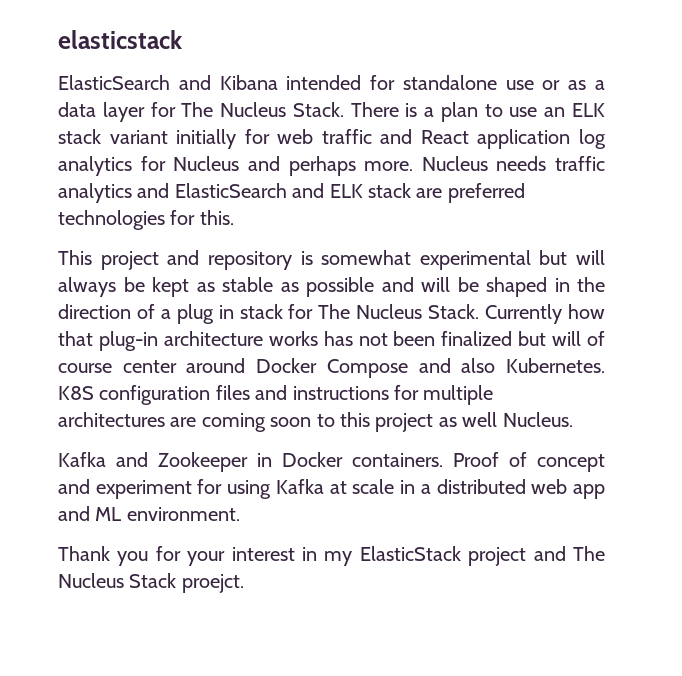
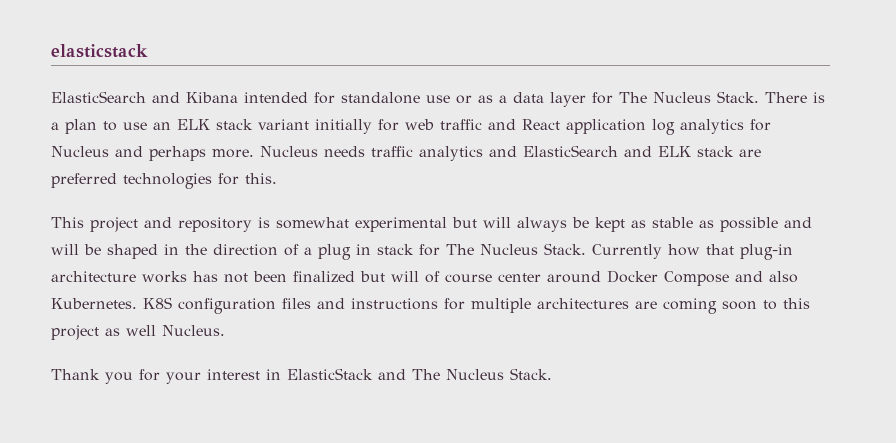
- Kafka and Zookeeper in Docker containers. Proof of concept and experiment for using Kafka at scale in a distributed web app and ML environment.
- Thank you for your interest in my ElasticStack project and The Nucleus Stack proejct.
+ Thank you for your interest in ElasticStack and The Nucleus Stack.

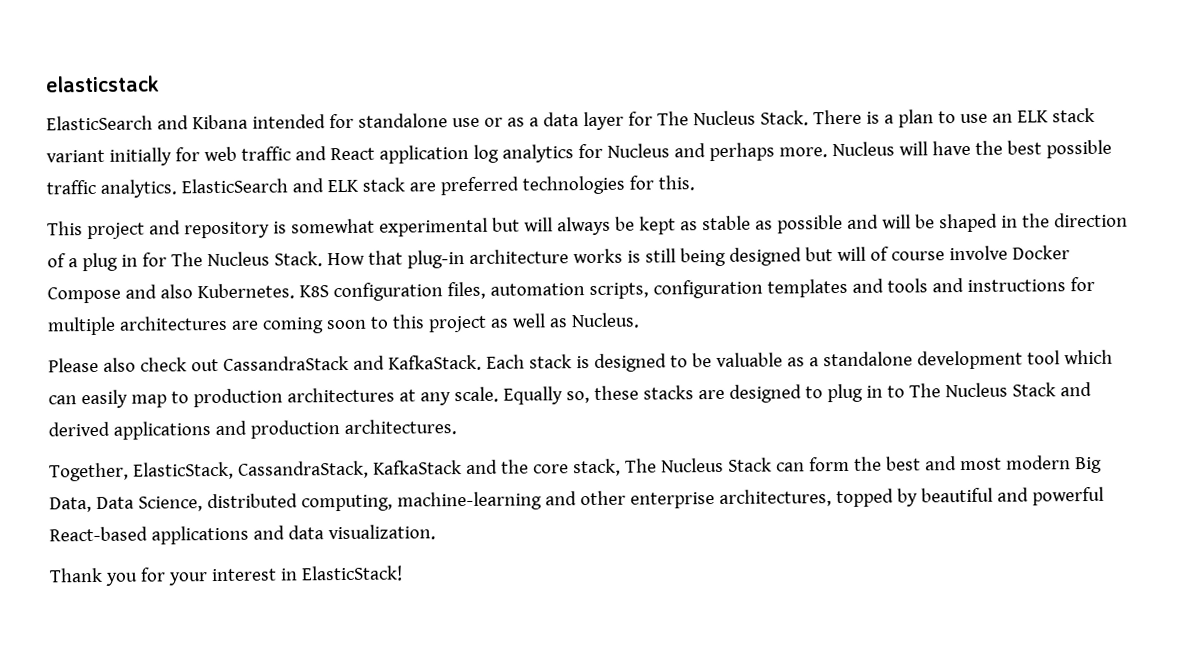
- Nucleus needs traffic analytics and ElasticSearch and ELK stack are preferred technologies for this.
+ Nucleus will have the best possible traffic analytics. ElasticSearch and ELK stack are preferred technologies for this.
- This project and repository is somewhat experimental but will always be kept as stable as possible and will be shaped in the direction of a plug in stack for The Nucleus Stack. Currently how that plug-in architecture works has not been finalized but will of course center around Docker Compose and also Kubernetes.
+ This project and repository is somewhat experimental but will always be kept as stable as possible and will be shaped in the direction of a plug in for The Nucleus Stack. How that plug-in architecture works is still being designed but will of course involve Docker Compose and also Kubernetes.
- K8S configuration files and instructions for multiple architectures are coming soon to this project as well Nucleus.
+ K8S configuration files, automation scripts, configuration templates and tools and instructions for multiple architectures are coming soon to this project as well as Nucleus.
+ Please also check out CassandraStack and KafkaStack. Each stack is designed to be valuable as a standalone development tool which can easily map to production architectures at any scale. Equally so, these stacks are designed to plug in to The Nucleus Stack and derived applications and production architectures.
+ Together, ElasticStack, CassandraStack, KafkaStack and the core stack, The Nucleus Stack can form the best and most modern Big Data, Data Science, distributed computing, machine-learning and other enterprise architectures, topped by beautiful and powerful React-based applications and data visualization.
- Thank you for your interest in ElasticStack and The Nucleus Stack.
+ Thank you for your interest in ElasticStack!

